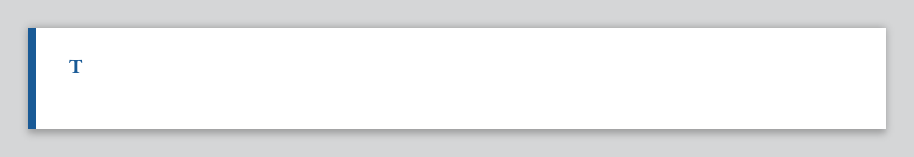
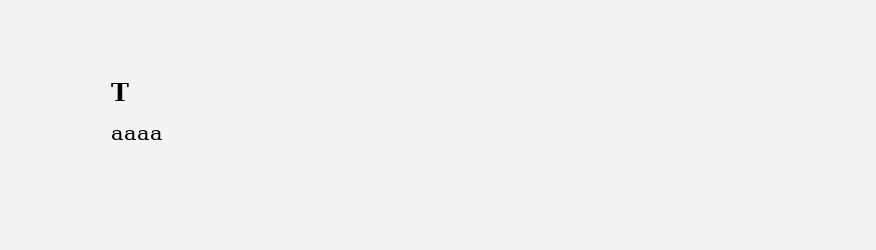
+ aaaa

